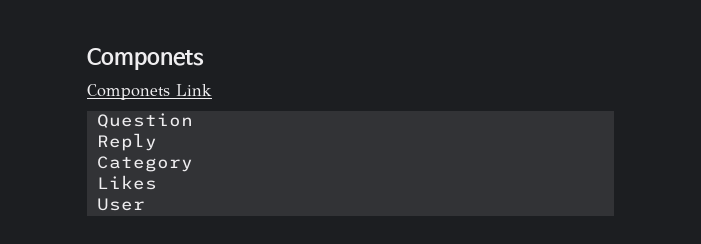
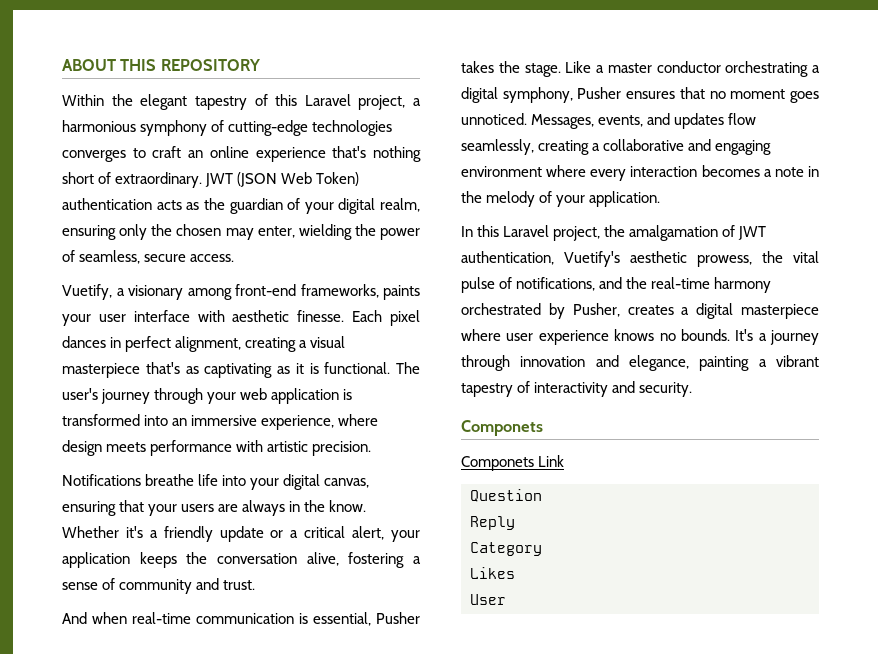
+ ABOUT THIS REPOSITORY
+ Within the elegant tapestry of this Laravel project, a harmonious symphony of cutting-edge technologies converges to craft an online experience that's nothing short of extraordinary. JWT (JSON Web Token) authentication acts as the guardian of your digital realm, ensuring only the chosen may enter, wielding the power of seamless, secure access.
+ Vuetify, a visionary among front-end frameworks, paints your user interface with aesthetic finesse. Each pixel dances in perfect alignment, creating a visual masterpiece that's as captivating as it is functional. The user's journey through your web application is transformed into an immersive experience, where design meets performance with artistic precision.
+ Notifications breathe life into your digital canvas, ensuring that your users are always in the know. Whether it's a friendly update or a critical alert, your application keeps the conversation alive, fostering a sense of community and trust.
+ And when real-time communication is essential, Pusher takes the stage. Like a master conductor orchestrating a digital symphony, Pusher ensures that no moment goes unnoticed. Messages, events, and updates flow seamlessly, creating a collaborative and engaging environment where every interaction becomes a note in the melody of your application.
+ In this Laravel project, the amalgamation of JWT authentication, Vuetify's aesthetic prowess, the vital pulse of notifications, and the real-time harmony orchestrated by Pusher, creates a digital masterpiece where user experience knows no bounds. It's a journey through innovation and elegance, painting a vibrant tapestry of interactivity and security.

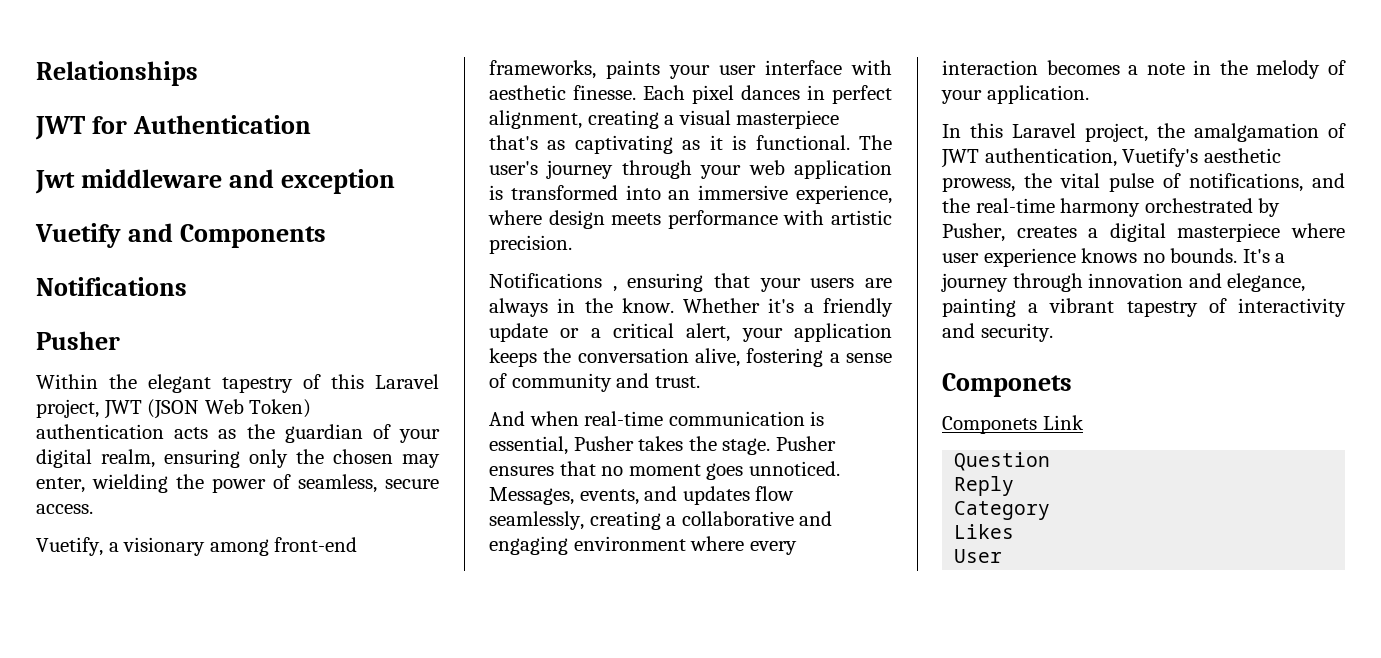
- ABOUT THIS REPOSITORY
+ Relationships
+ JWT for Authentication
+ Jwt middleware and exception
+ Vuetify and Components
+ Notifications
+ Pusher
- Within the elegant tapestry of this Laravel project, a harmonious symphony of cutting-edge technologies converges to craft an online experience that's nothing short of extraordinary. JWT (JSON Web Token) authentication acts as the guardian of your digital realm, ensuring only the chosen may enter, wielding the power of seamless, secure access.
+ Within the elegant tapestry of this Laravel project, JWT (JSON Web Token) authentication acts as the guardian of your digital realm, ensuring only the chosen may enter, wielding the power of seamless, secure access.
- Notifications breathe life into your digital canvas, ensuring that your users are always in the know.
+ Notifications , ensuring that your users are always in the know.
- Like a master conductor orchestrating a digital symphony, Pusher ensures that no moment goes unnoticed.
+ Pusher ensures that no moment goes unnoticed.

